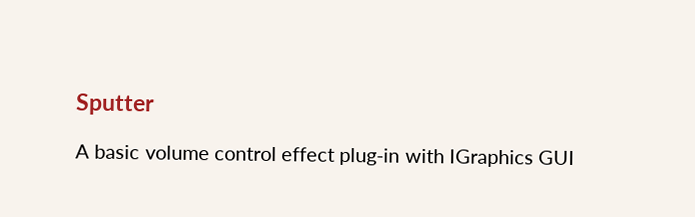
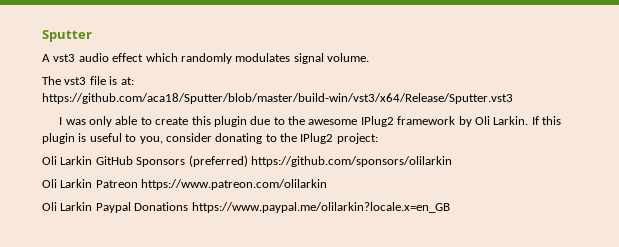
- A basic volume control effect plug-in with IGraphics GUI
+ A vst3 audio effect which randomly modulates signal volume.
+ The vst3 file is at: https://github.com/aca18/Sputter/blob/master/build-win/vst3/x64/Release/Sputter.vst3
+ I was only able to create this plugin due to the awesome IPlug2 framework by Oli Larkin. If this plugin is useful to you, consider donating to the IPlug2 project:
+ Oli Larkin GitHub Sponsors (preferred) https://github.com/sponsors/olilarkin
+ Oli Larkin Patreon https://www.patreon.com/olilarkin
+ Oli Larkin Paypal Donations https://www.paypal.me/olilarkin?locale.x=en_GB

